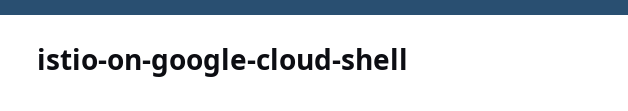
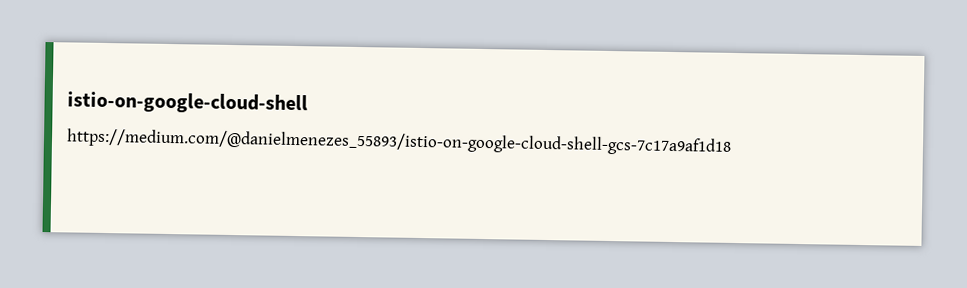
+ https://medium.com/@danielmenezes_55893/istio-on-google-cloud-shell-gcs-7c17a9af1d18

